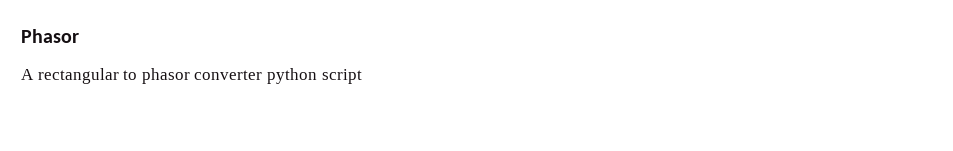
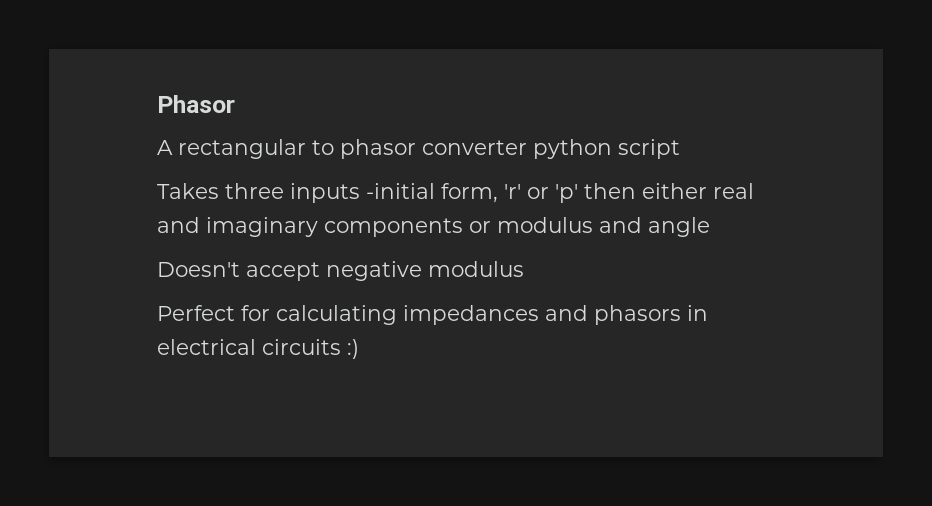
+ Takes three inputs -initial form, 'r' or 'p' then either real and imaginary components or modulus and angle
+ Doesn't accept negative modulus
+ Perfect for calculating impedances and phasors in electrical circuits :)

